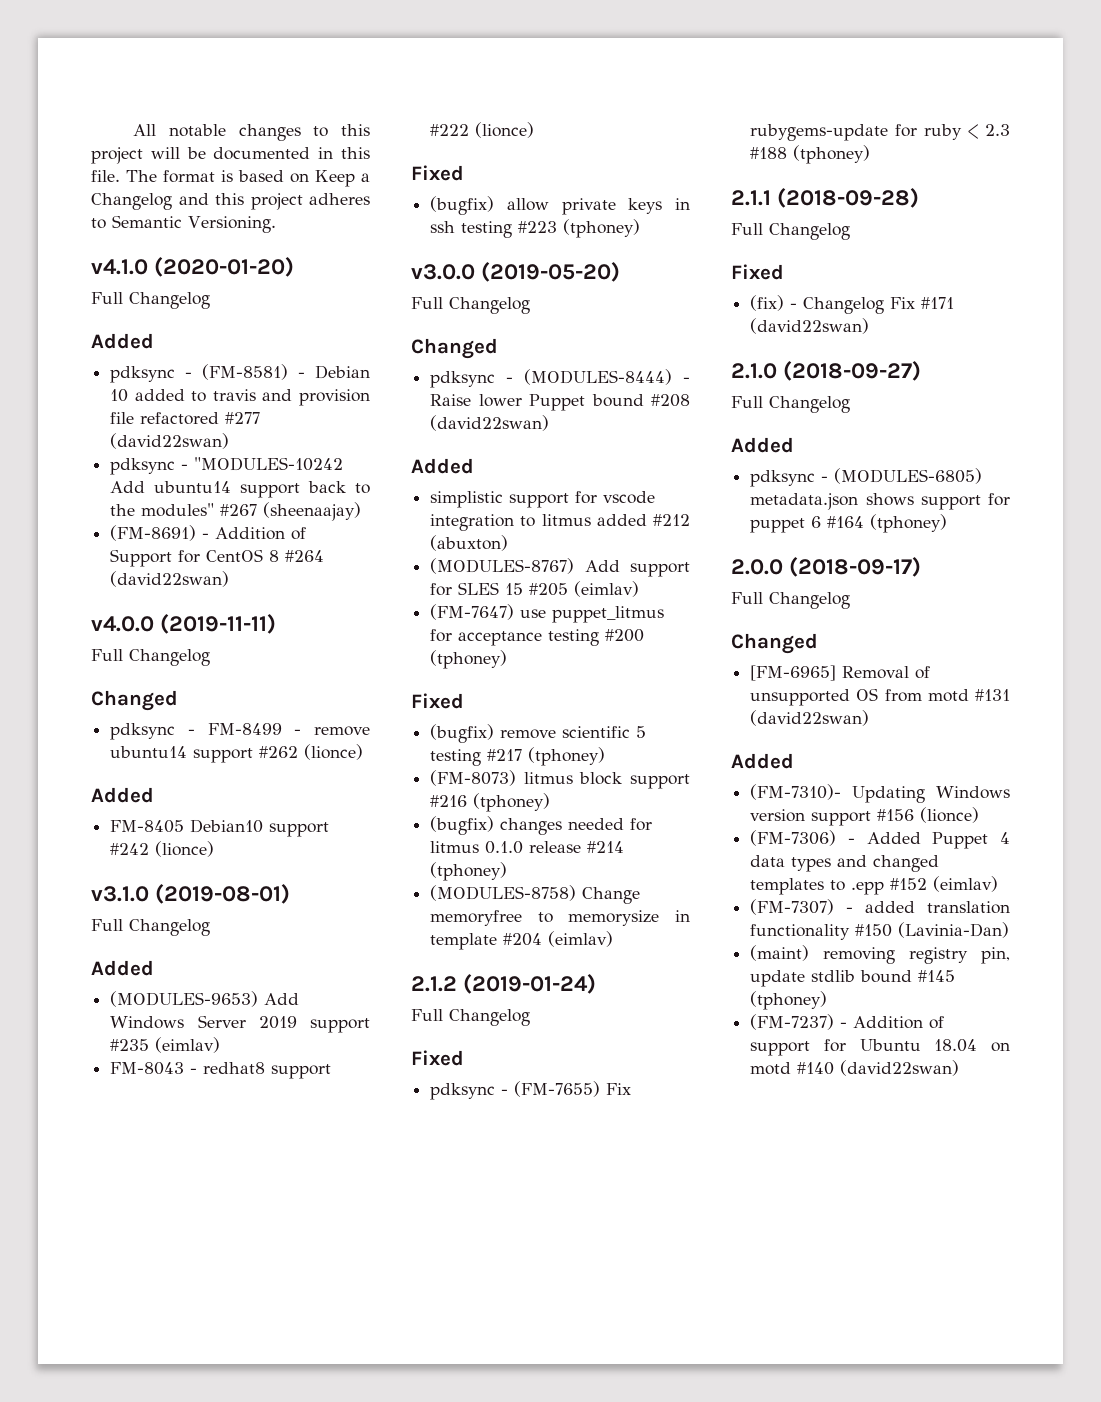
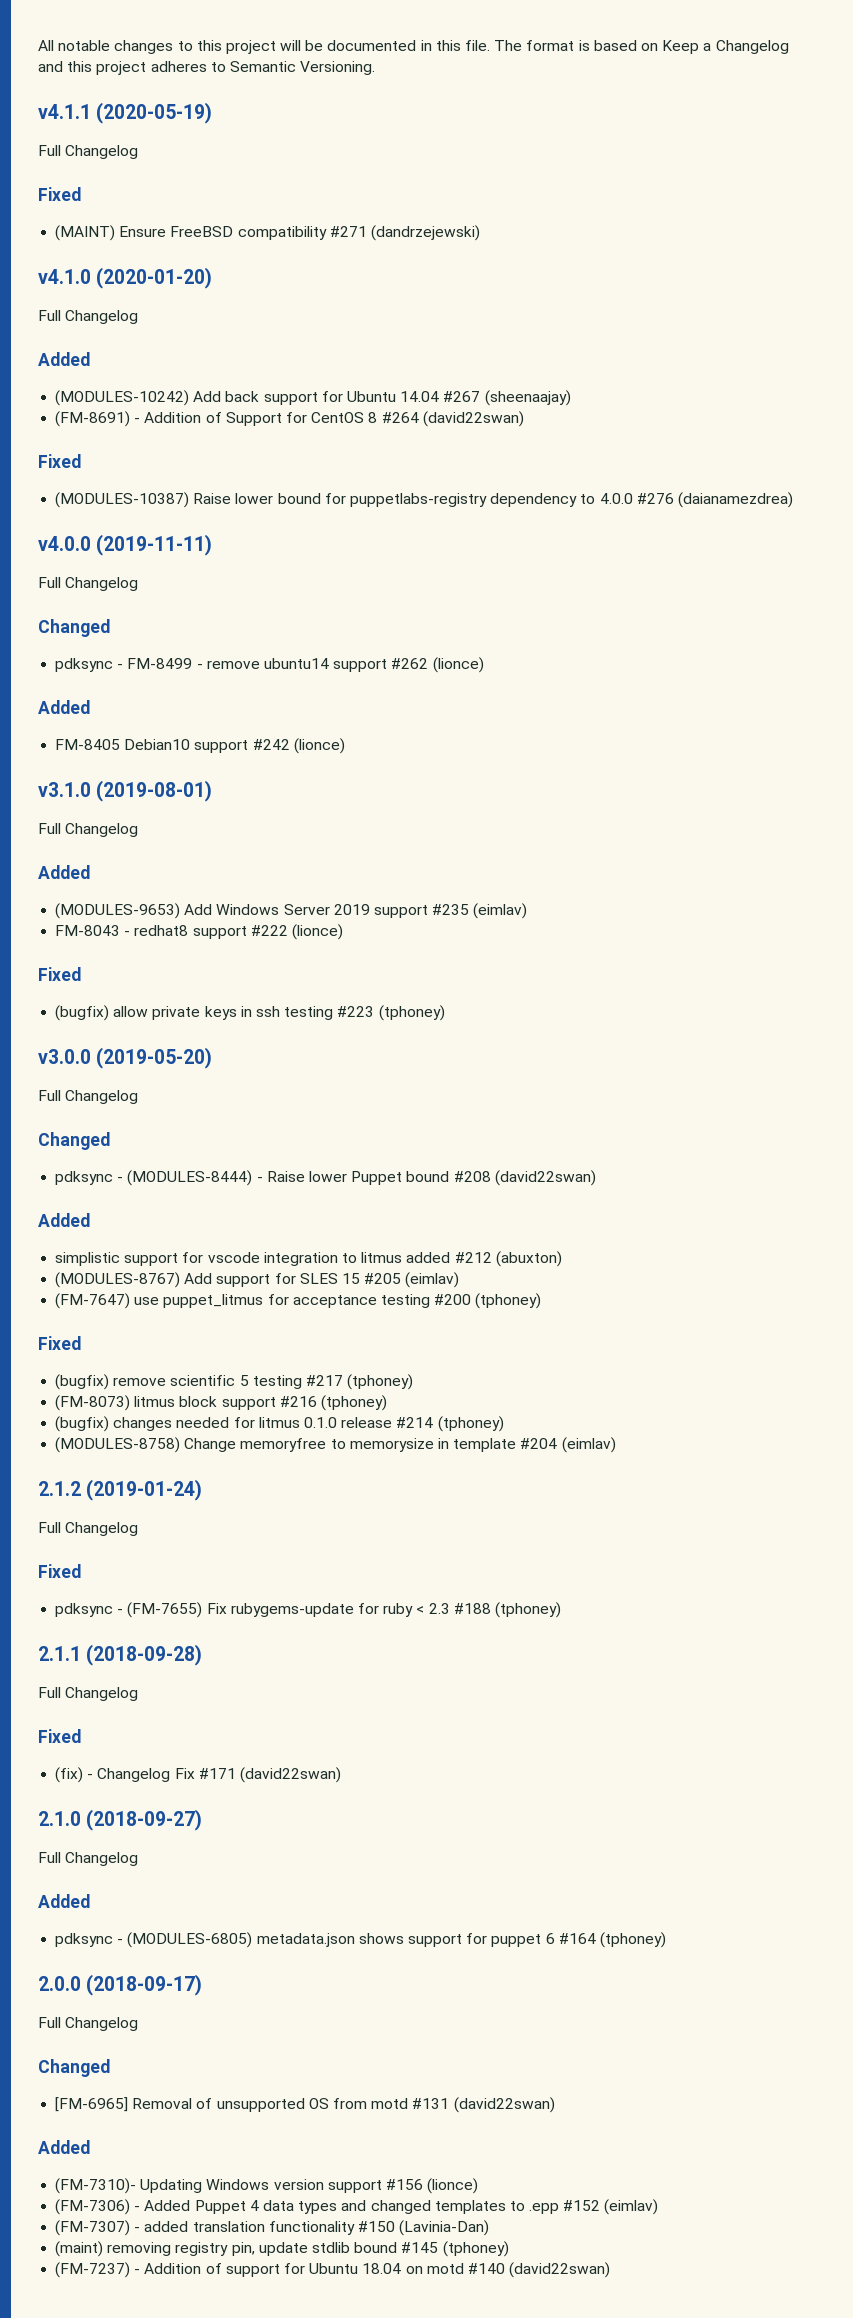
+ v4.1.1 (2020-05-19)
+ Full Changelog
+ Fixed
+ (MAINT) Ensure FreeBSD compatibility #271 (dandrzejewski)
- pdksync - (FM-8581) - Debian 10 added to travis and provision file refactored #277 (david22swan)
- pdksync - "MODULES-10242 Add ubuntu14 support back to the modules" #267 (sheenaajay)
+ (MODULES-10242) Add back support for Ubuntu 14.04 #267 (sheenaajay)
  (FM-8691) - Addition of Support for CentOS 8 #264 (david22swan)
+ Fixed
+ (MODULES-10387) Raise lower bound for puppetlabs-registry dependency to 4.0.0 #276 (daianamezdrea)

